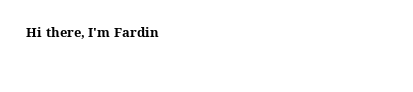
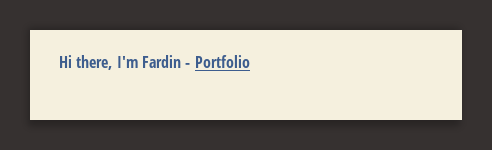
- Hi there, I'm Fardin
+ Hi there, I'm Fardin - Portfolio

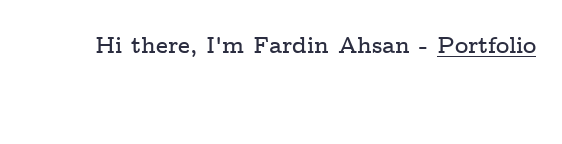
- Hi there, I'm Fardin - Portfolio
+ Hi there, I'm Fardin Ahsan - Portfolio

